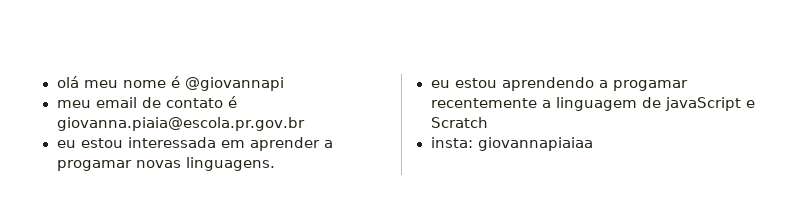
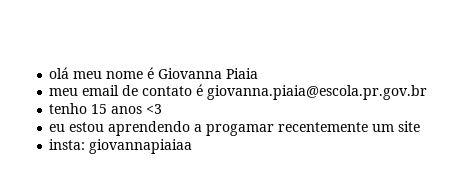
- olá meu nome é @giovannapi
+ olá meu nome é Giovanna Piaia
- eu estou interessada em aprender a progamar novas linguagens.
+ tenho 15 anos <3
- eu estou aprendendo a progamar recentemente a linguagem de javaScript e Scratch
+ eu estou aprendendo a progamar recentemente um site

